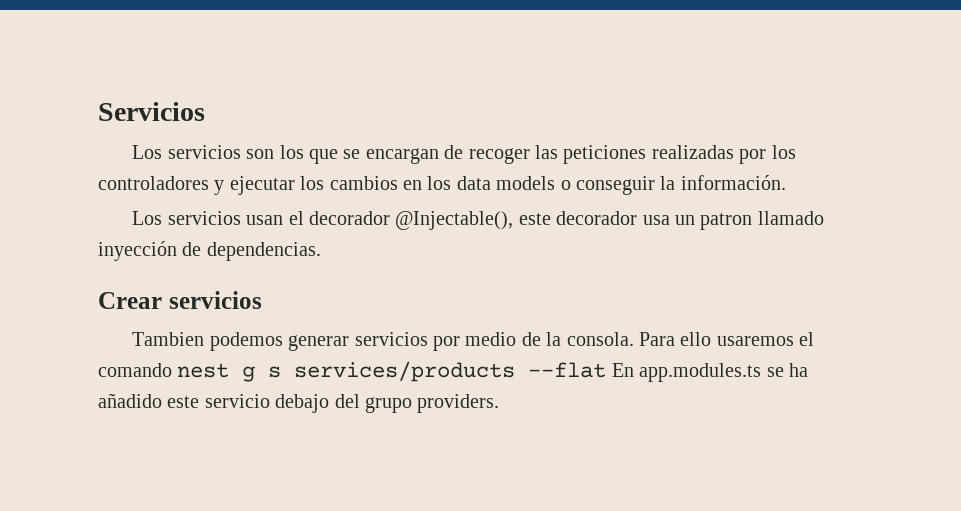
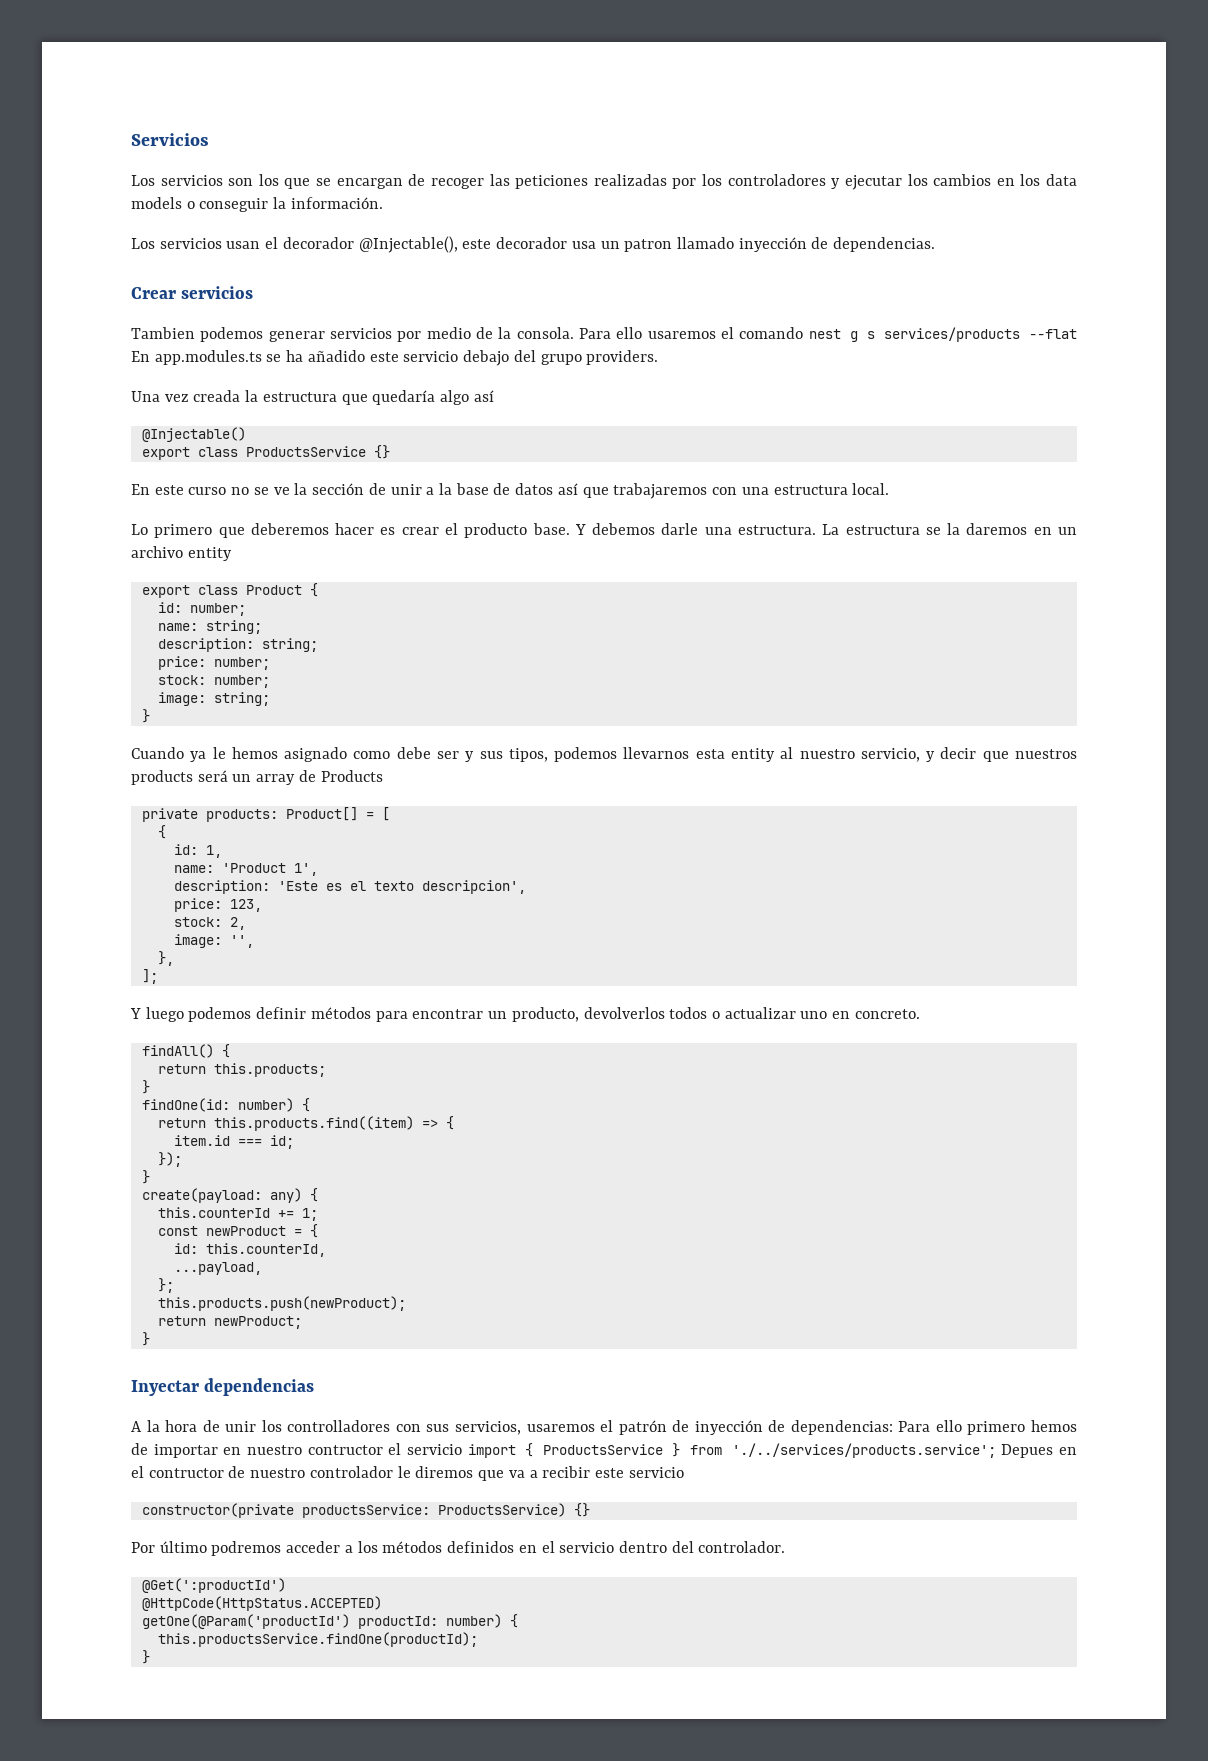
+ Una vez creada la estructura que quedaría algo así
+ @Injectable()
+ export class ProductsService {}
+ En este curso no se ve la sección de unir a la base de datos así que trabajaremos con una estructura local.
+ Lo primero que deberemos hacer es crear el producto base. Y debemos darle una estructura. La estructura se la daremos en un archivo entity
+ export class Product {
+ id: number;
+ name: string;
+ description: string;
+ price: number;
+ stock: number;
+ image: string;
+ }
+ Cuando ya le hemos asignado como debe ser y sus tipos, podemos llevarnos esta entity al nuestro servicio, y decir que nuestros products será un array de Products
+ private products: Product[] = [
+ {
+ id: 1,
+ name: 'Product 1',
+ description: 'Este es el texto descripcion',
+ price: 123,
+ stock: 2,
+ image: '',
+ },
+ ];
+ Y luego podemos definir métodos para encontrar un producto, devolverlos todos o actualizar uno en concreto.
+ findAll() {
+ return this.products;
+ }
+ findOne(id: number) {
+ return this.products.find((item) => {
+ item.id === id;
+ });
+ }
+ create(payload: any) {
+ this.counterId += 1;
+ const newProduct = {
+ id: this.counterId,
+ ...payload,
+ };
+ this.products.push(newProduct);
+ return newProduct;
+ }
+ Inyectar dependencias
+ A la hora de unir los controlladores con sus servicios, usaremos el patrón de inyección de dependencias: Para ello primero hemos de importar en nuestro contructor el servicio import { ProductsService } from './../services/products.service'; Depues en el contructor de nuestro controlador le diremos que va a recibir este servicio
+ constructor(private productsService: ProductsService) {}
+ Por último podremos acceder a los métodos definidos en el servicio dentro del controlador.
+ @Get(':productId')
+ @HttpCode(HttpStatus.ACCEPTED)
+ getOne(@Param('productId') productId: number) {
+ this.productsService.findOne(productId);
+ }

